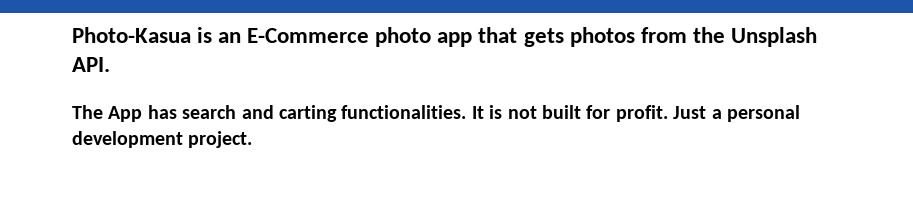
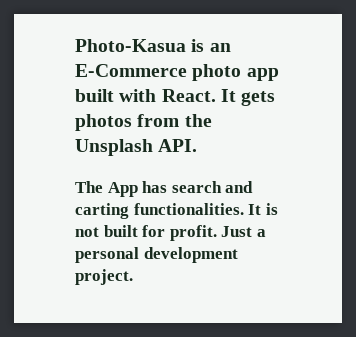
- Photo-Kasua is an E-Commerce photo app that gets photos from the Unsplash API.
+ Photo-Kasua is an E-Commerce photo app built with React. It gets photos from the Unsplash API.

